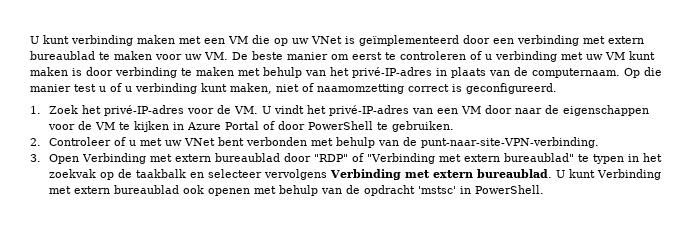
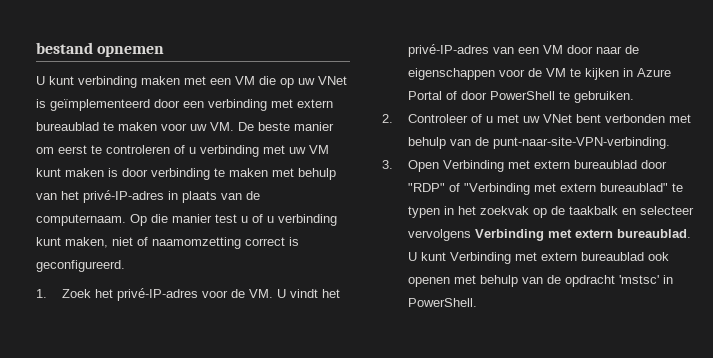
+ bestand opnemen

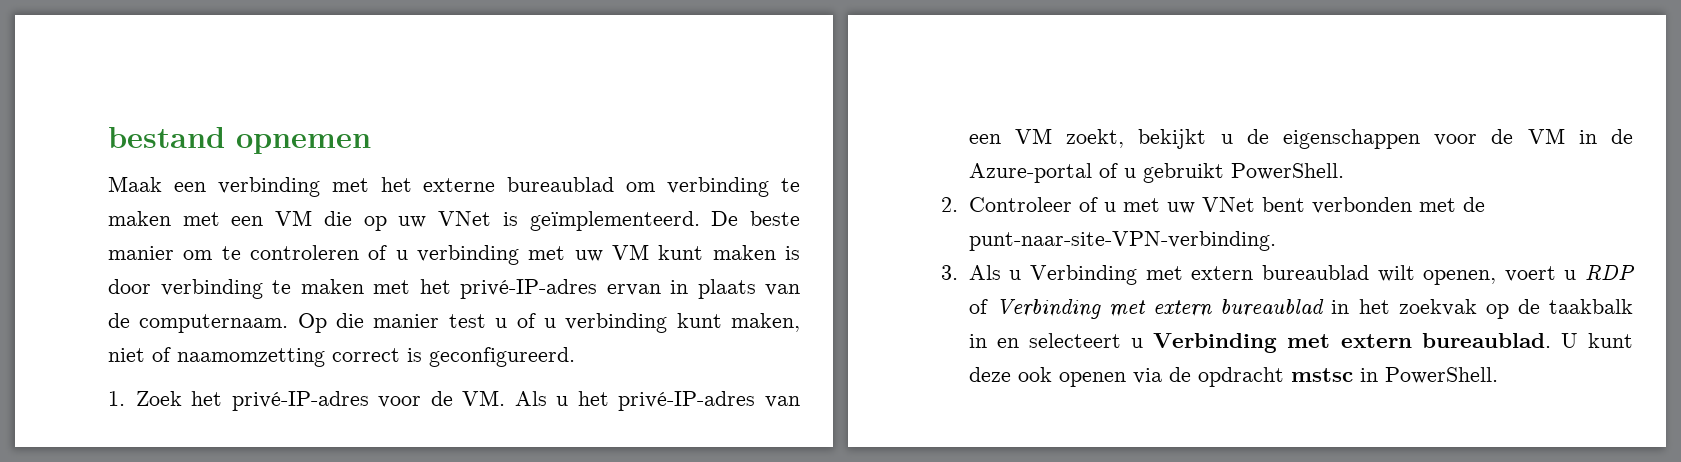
- U kunt verbinding maken met een VM die op uw VNet is geïmplementeerd door een verbinding met extern bureaublad te maken voor uw VM. De beste manier om eerst te controleren of u verbinding met uw VM kunt maken is door verbinding te maken met behulp van het privé-IP-adres in plaats van de computernaam.
+ Maak een verbinding met het externe bureaublad om verbinding te maken met een VM die op uw VNet is geïmplementeerd. De beste manier om te controleren of u verbinding met uw VM kunt maken is door verbinding te maken met het privé-IP-adres ervan in plaats van de computernaam.
- 1. Zoek het privé-IP-adres voor de VM. U vindt het privé-IP-adres van een VM door naar de eigenschappen voor de VM te kijken in Azure Portal of door PowerShell te gebruiken.
+ 1. Zoek het privé-IP-adres voor de VM. Als u het privé-IP-adres van een VM zoekt, bekijkt u de eigenschappen voor de VM in de Azure-portal of u gebruikt PowerShell.
- 2. Controleer of u met uw VNet bent verbonden met behulp van de punt-naar-site-VPN-verbinding.
+ 2. Controleer of u met uw VNet bent verbonden met de punt-naar-site-VPN-verbinding.
- 3. Open Verbinding met extern bureaublad door "RDP" of "Verbinding met extern bureaublad" te typen in het zoekvak op de taakbalk en selecteer vervolgens Verbinding met extern bureaublad.
+ 3. Als u Verbinding met extern bureaublad wilt openen, voert u RDP of Verbinding met extern bureaublad in het zoekvak op de taakbalk in en selecteert u Verbinding met extern bureaublad.
- U kunt Verbinding met extern bureaublad ook openen met behulp van de opdracht 'mstsc' in PowerShell.
+ U kunt deze ook openen via de opdracht mstsc in PowerShell.

